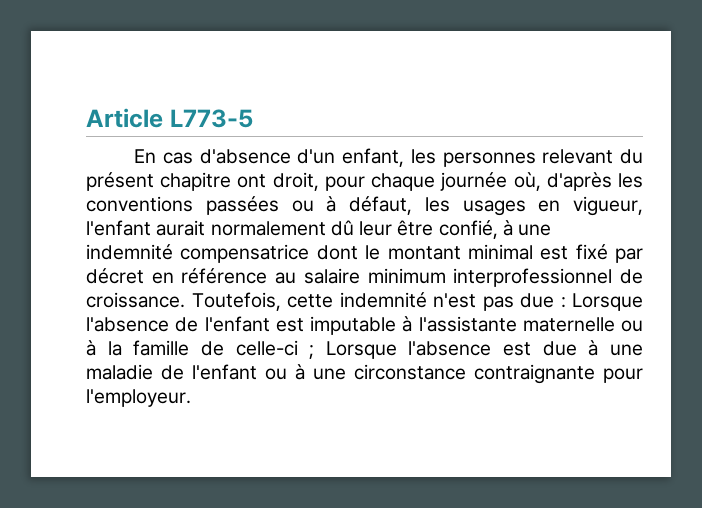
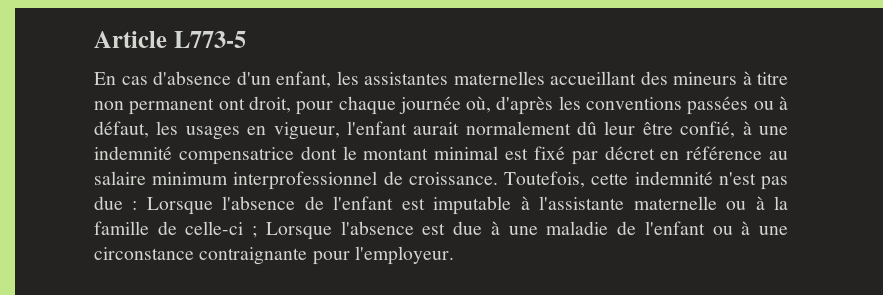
- En cas d'absence d'un enfant, les personnes relevant du présent chapitre ont droit, pour chaque journée où, d'après les conventions passées ou à défaut, les usages en vigueur, l'enfant aurait normalement dû leur être confié, à une indemnité compensatrice dont le montant minimal est fixé par décret en référence au salaire minimum interprofessionnel de croissance.
+ En cas d'absence d'un enfant, les assistantes maternelles accueillant des mineurs à titre non permanent ont droit, pour chaque journée où, d'après les conventions passées ou à défaut, les usages en vigueur, l'enfant aurait normalement dû leur être confié, à une indemnité compensatrice dont le montant minimal est fixé par décret en référence au salaire minimum interprofessionnel de croissance.

